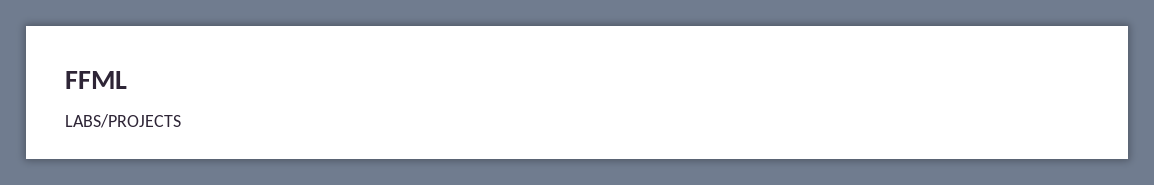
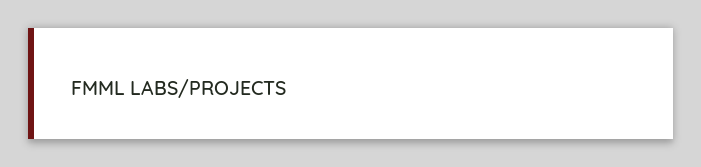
- FFML
- LABS/PROJECTS
+ FMML LABS/PROJECTS

